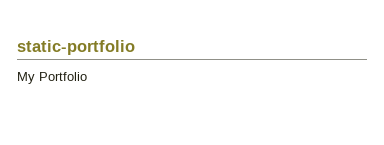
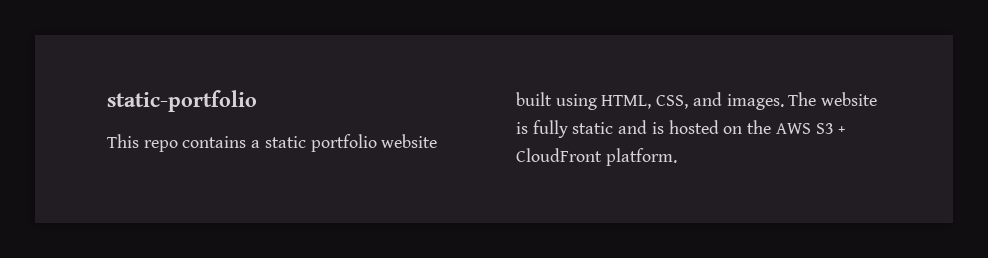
- My Portfolio
+ This repo contains a static portfolio website built using HTML, CSS, and images. The website is fully static and is hosted on the AWS S3 + CloudFront platform.

